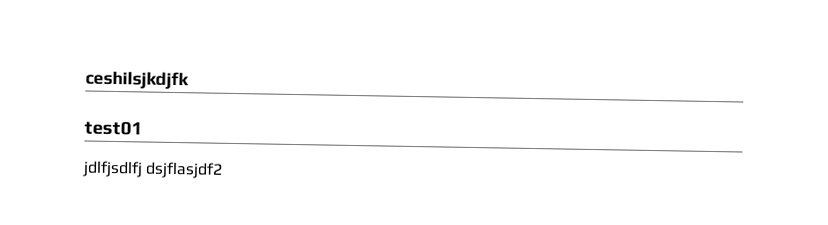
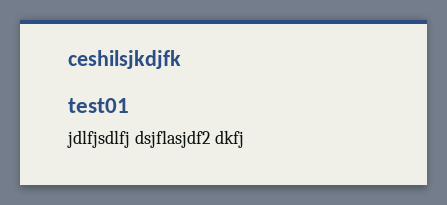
- jdlfjsdlfj dsjflasjdf2
+ jdlfjsdlfj dsjflasjdf2 dkfj

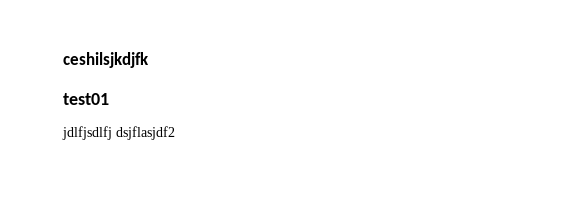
- jdlfjsdlfj dsjflasjdf2 dkfj
+ jdlfjsdlfj dsjflasjdf2

